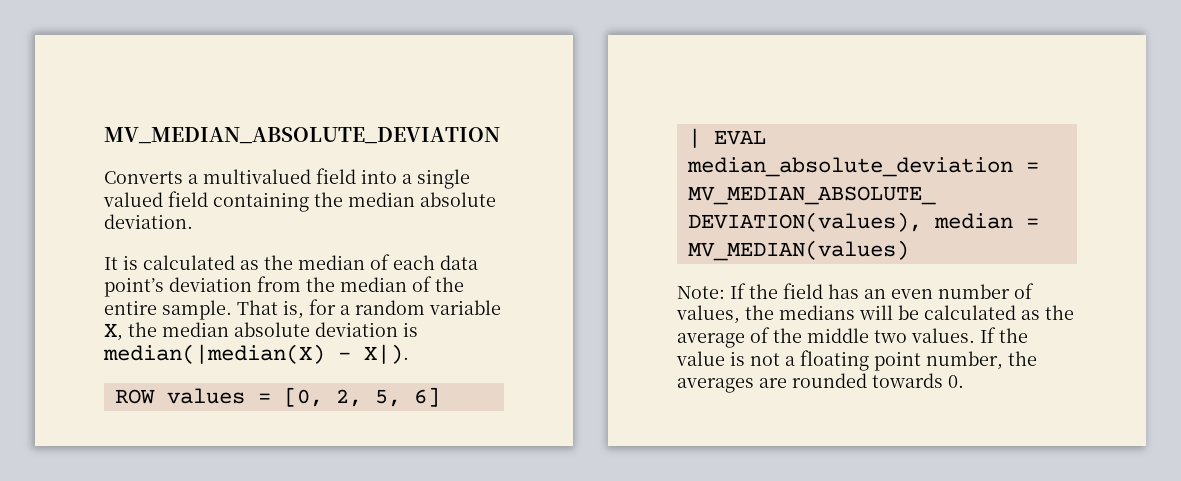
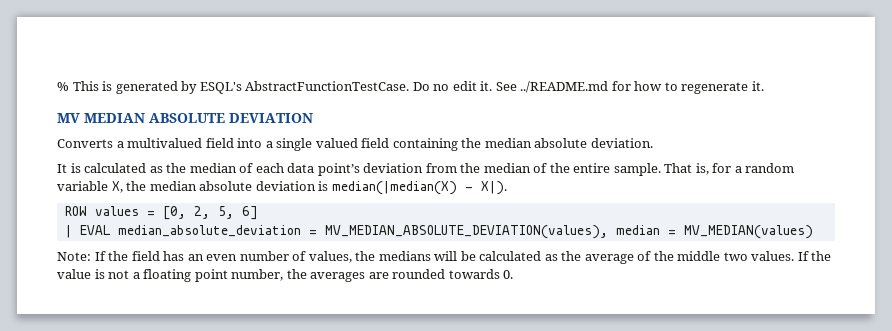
- MV_MEDIAN_ABSOLUTE_DEVIATION
+ % This is generated by ESQL's AbstractFunctionTestCase. Do no edit it. See ../README.md for how to regenerate it.
+ MV MEDIAN ABSOLUTE DEVIATION

